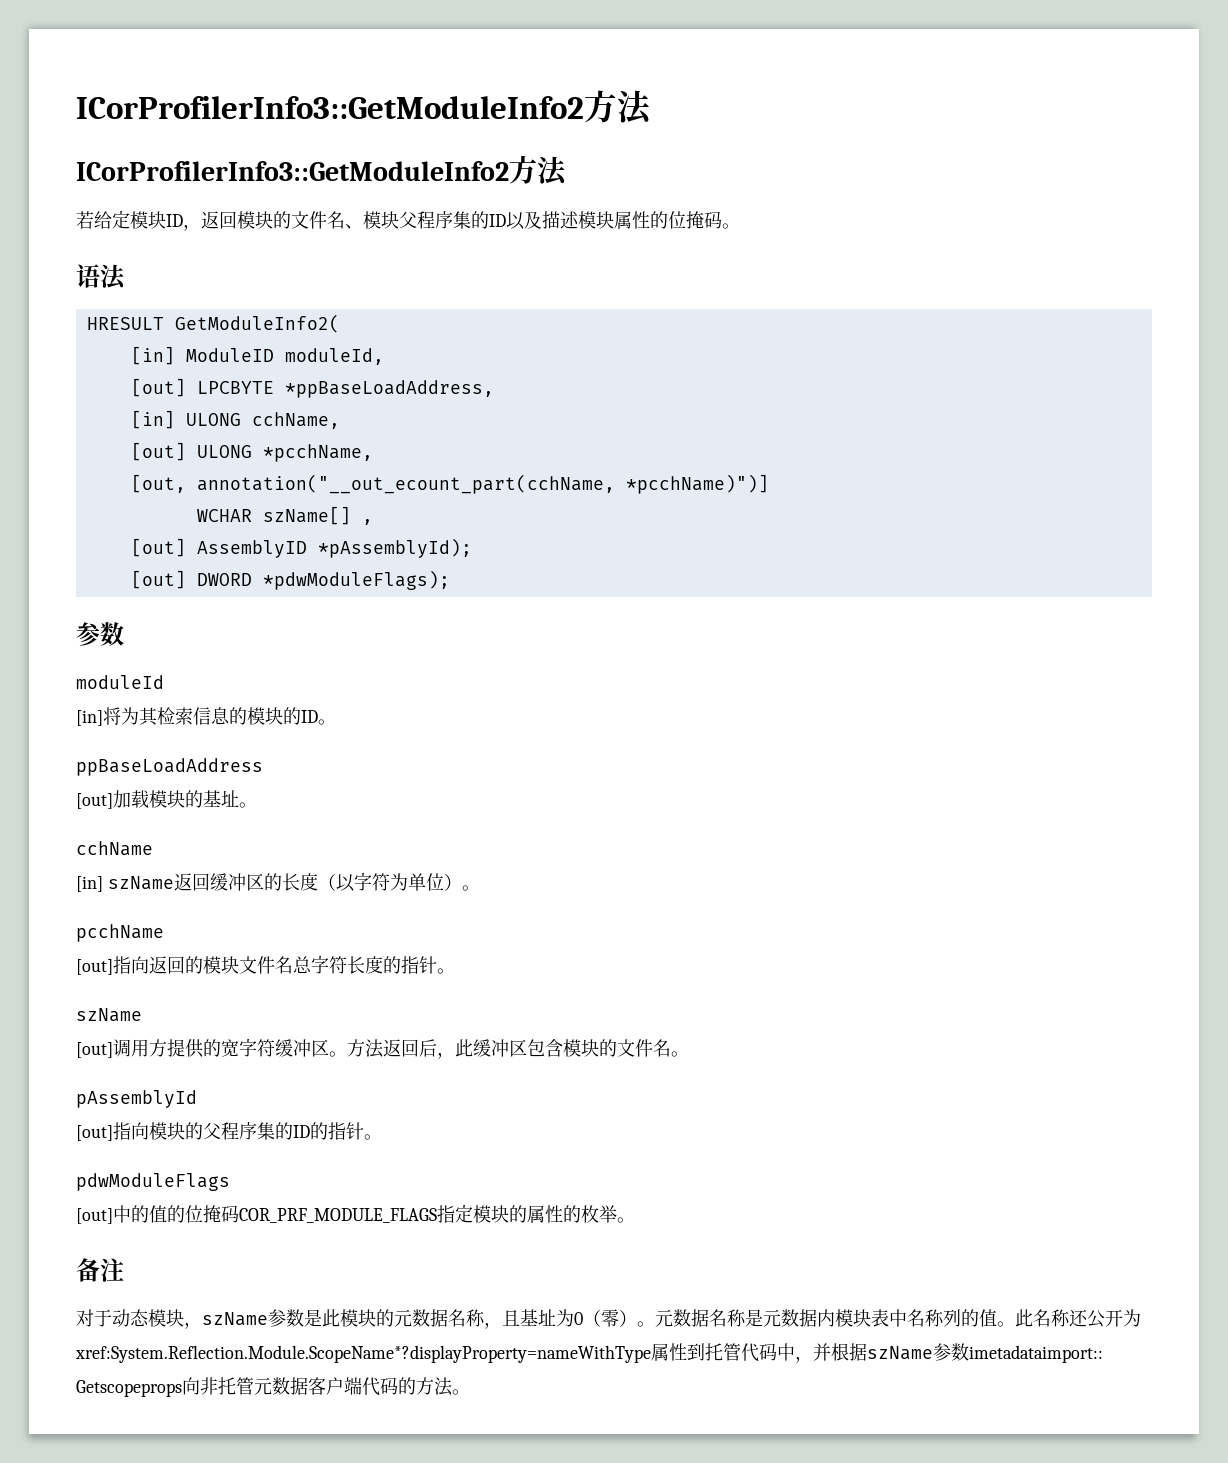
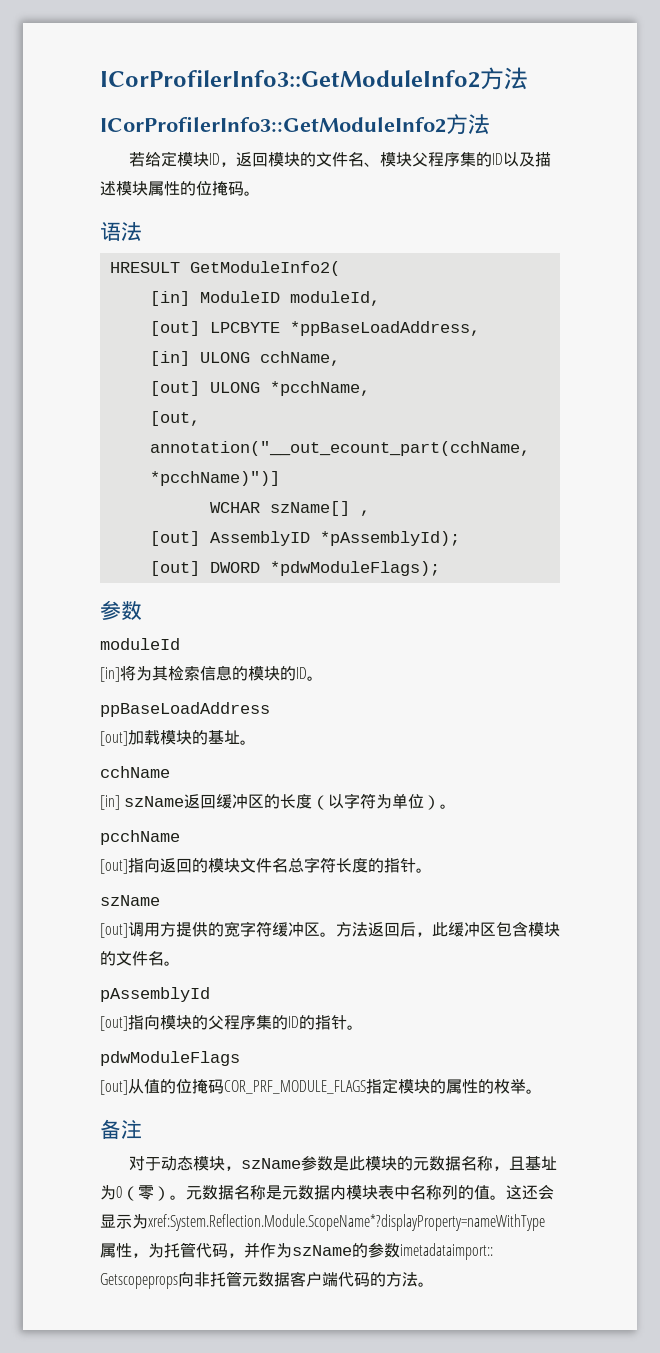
- [out]中的值的位掩码COR_PRF_MODULE_FLAGS指定模块的属性的枚举。
+ [out]从值的位掩码COR_PRF_MODULE_FLAGS指定模块的属性的枚举。
- 此名称还公开为xref:System.Reflection.Module.ScopeName*?displayProperty=nameWithType属性到托管代码中，并根据szName参数imetadataimport:: Getscopeprops向非托管元数据客户端代码的方法。
+ 这还会显示为xref:System.Reflection.Module.ScopeName*?displayProperty=nameWithType属性，为托管代码，并作为szName的参数imetadataimport:: Getscopeprops向非托管元数据客户端代码的方法。

